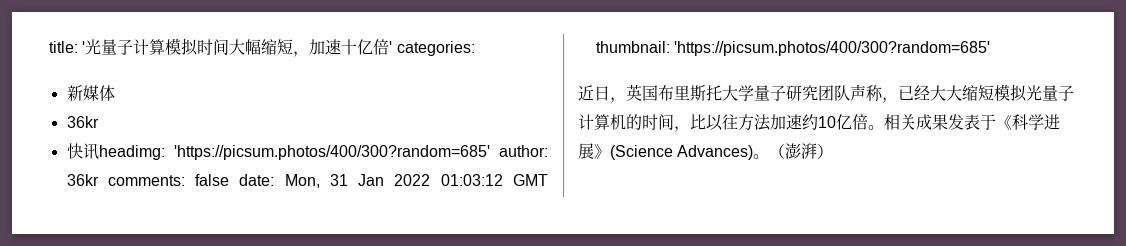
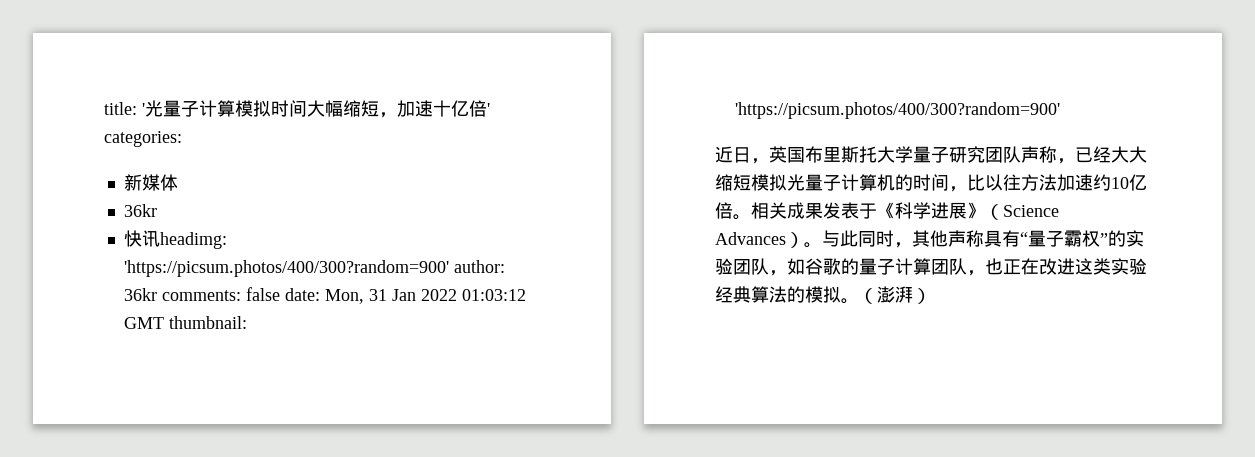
- 快讯headimg: 'https://picsum.photos/400/300?random=685' author: 36kr comments: false date: Mon, 31 Jan 2022 01:03:12 GMT thumbnail: 'https://picsum.photos/400/300?random=685'
+ 快讯headimg: 'https://picsum.photos/400/300?random=900' author: 36kr comments: false date: Mon, 31 Jan 2022 01:03:12 GMT thumbnail: 'https://picsum.photos/400/300?random=900'
- 相关成果发表于《科学进展》(Science Advances)。
+ 相关成果发表于《科学进展》（Science Advances）。与此同时，其他声称具有“量子霸权”的实验团队，如谷歌的量子计算团队，也正在改进这类实验经典算法的模拟。

